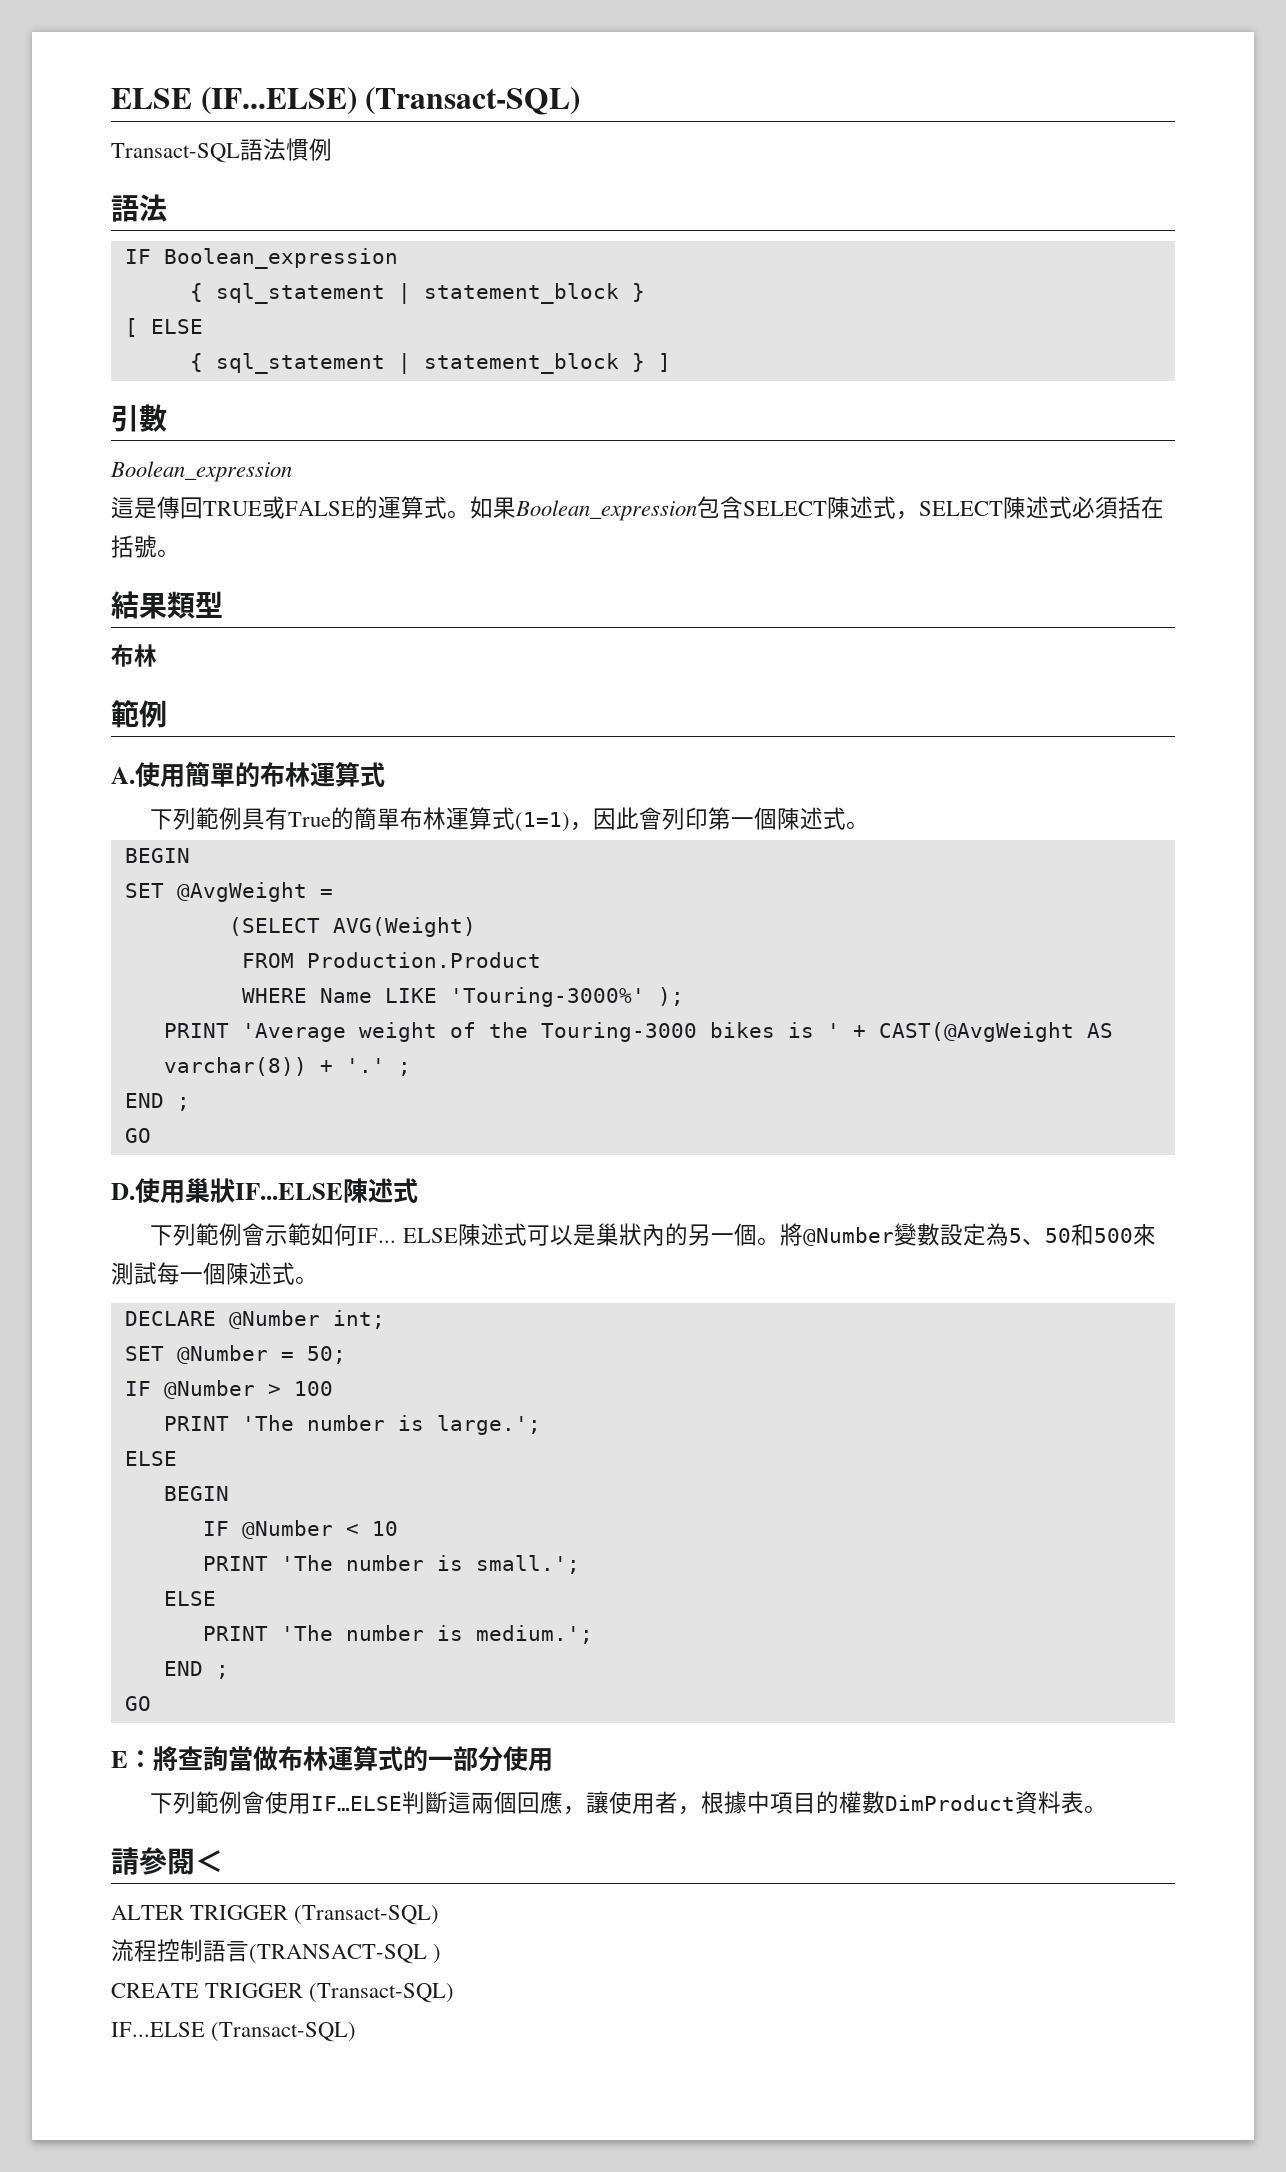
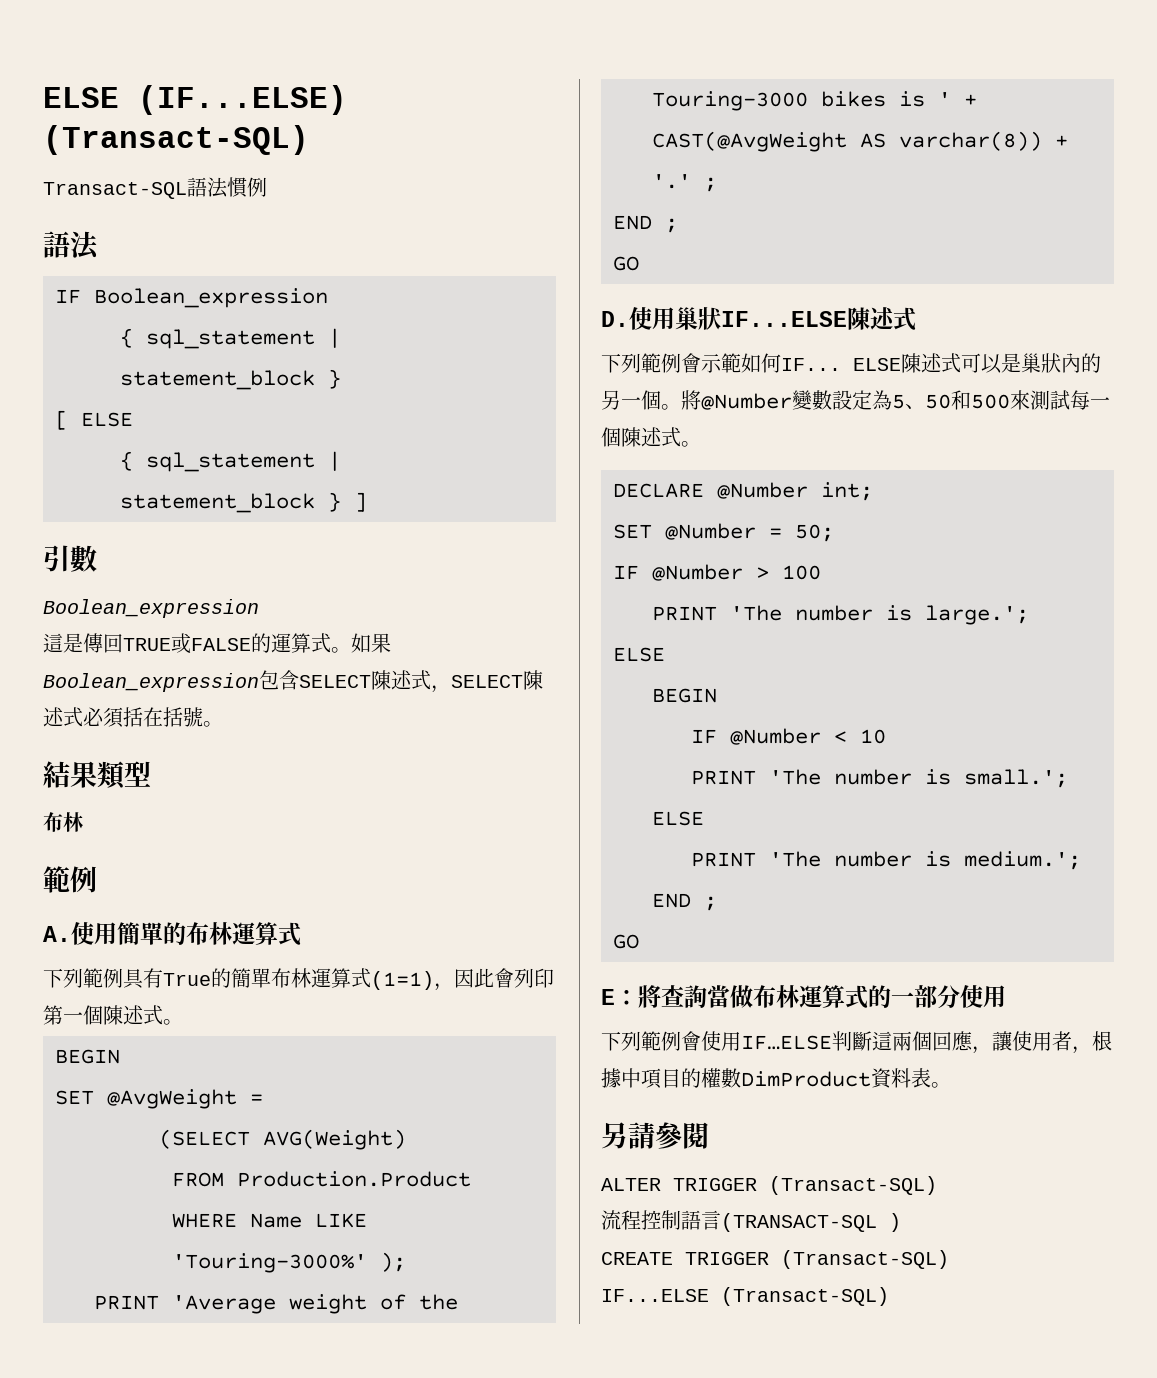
- 請參閱＜
+ 另請參閱

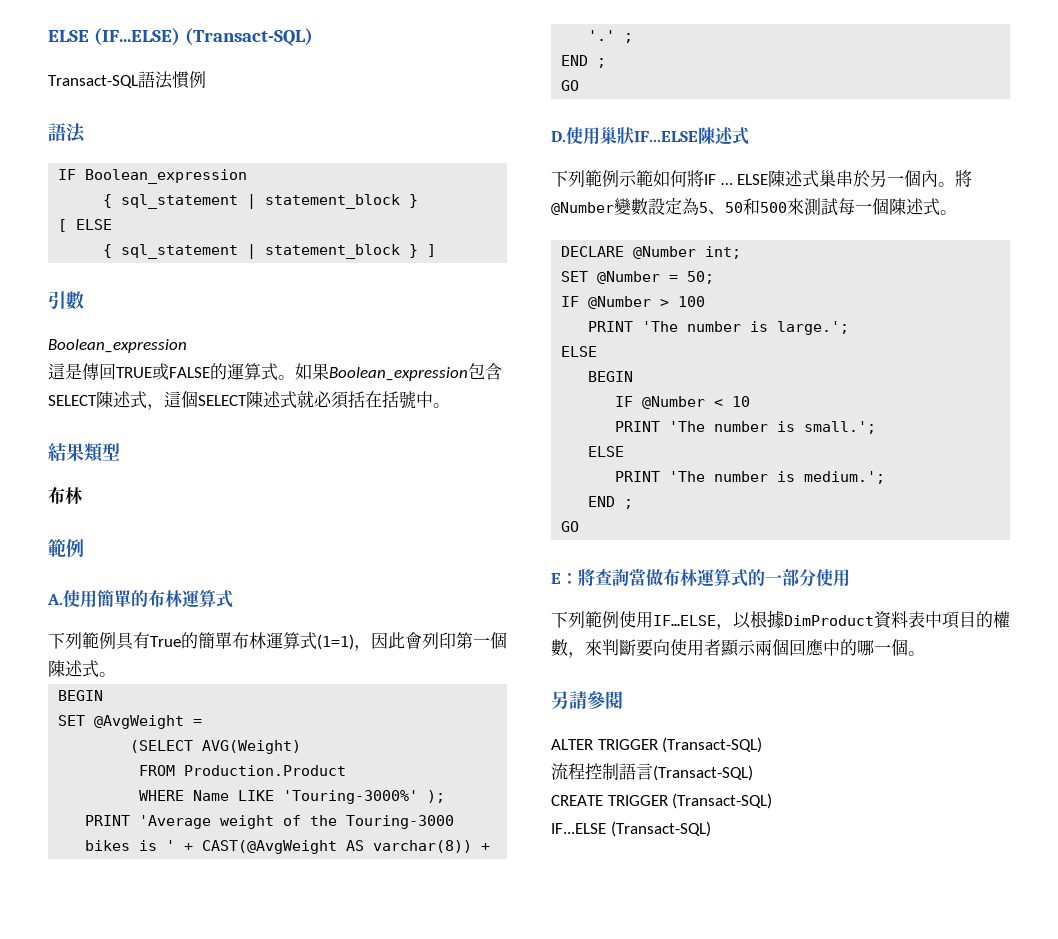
- 如果Boolean_expression包含SELECT陳述式，SELECT陳述式必須括在括號。
+ 如果Boolean_expression包含SELECT陳述式，這個SELECT陳述式就必須括在括號中。
- 下列範例會示範如何IF... ELSE陳述式可以是巢狀內的另一個。
+ 下列範例示範如何將IF … ELSE陳述式巢串於另一個內。
- 下列範例會使用IF…ELSE判斷這兩個回應，讓使用者，根據中項目的權數DimProduct資料表。
+ 下列範例使用IF…ELSE，以根據DimProduct資料表中項目的權數，來判斷要向使用者顯示兩個回應中的哪一個。
- 流程控制語言(TRANSACT-SQL )
+ 流程控制語言(Transact-SQL)

